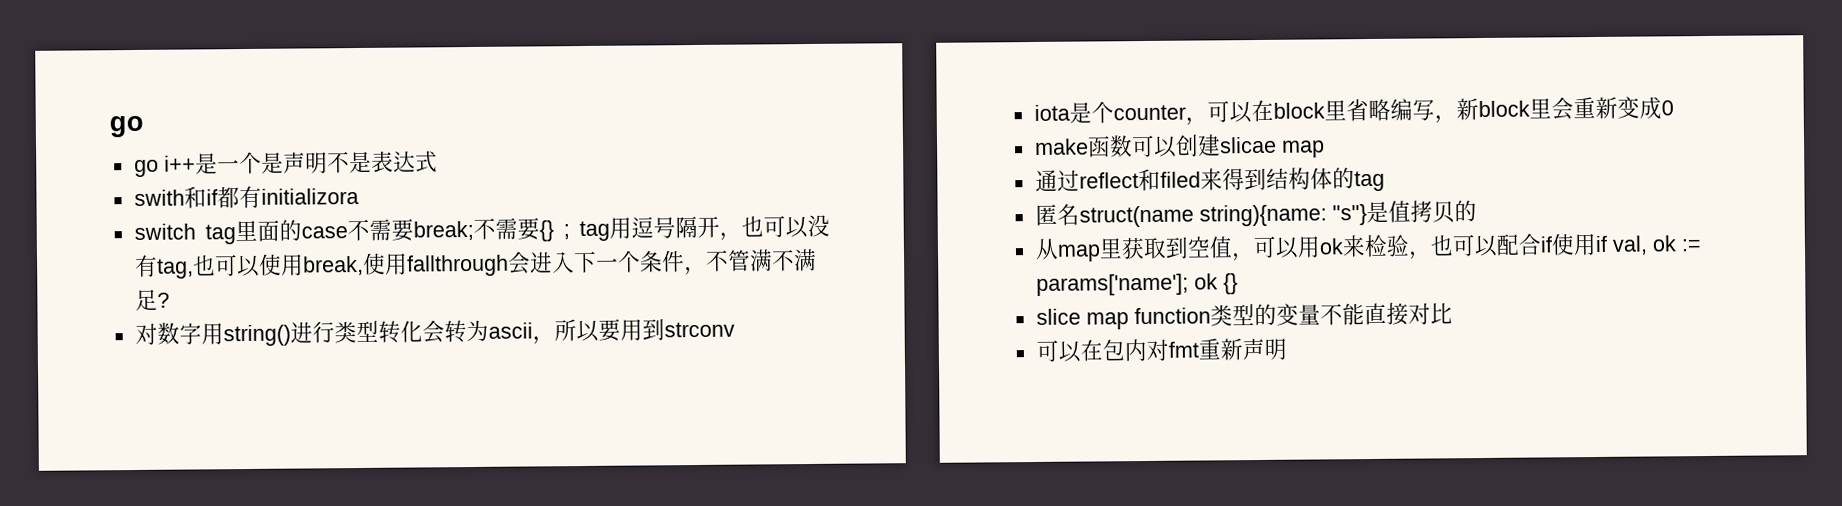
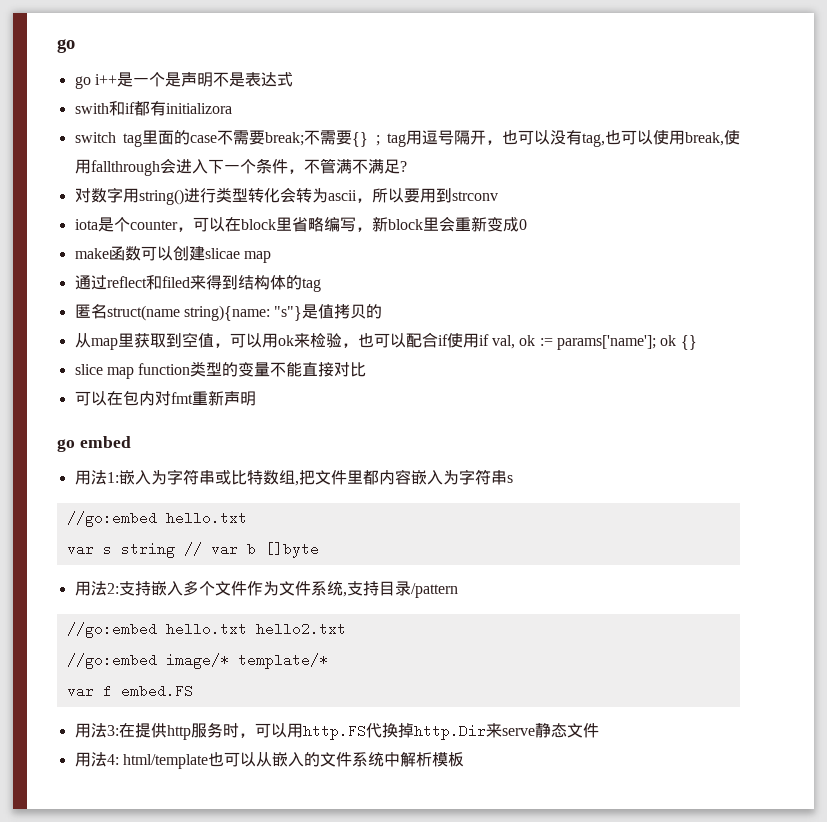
+ go embed
+ 用法1:嵌入为字符串或比特数组,把文件里都内容嵌入为字符串s
+ //go:embed hello.txt
+ var s string // var b []byte
+ 用法2:支持嵌入多个文件作为文件系统,支持目录/pattern
+ //go:embed hello.txt hello2.txt
+ //go:embed image/* template/*
+ var f embed.FS
+ 用法3:在提供http服务时，可以用http.FS代换掉http.Dir来serve静态文件
+ 用法4: html/template也可以从嵌入的文件系统中解析模板

